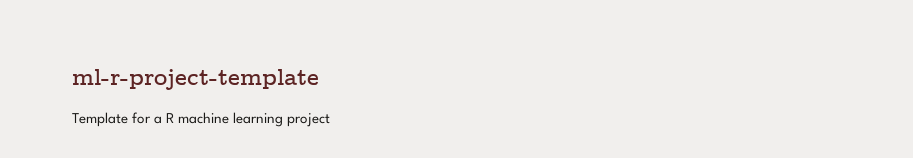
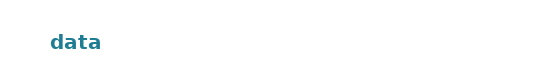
- ml-r-project-template
- Template for a R machine learning project
+ data

